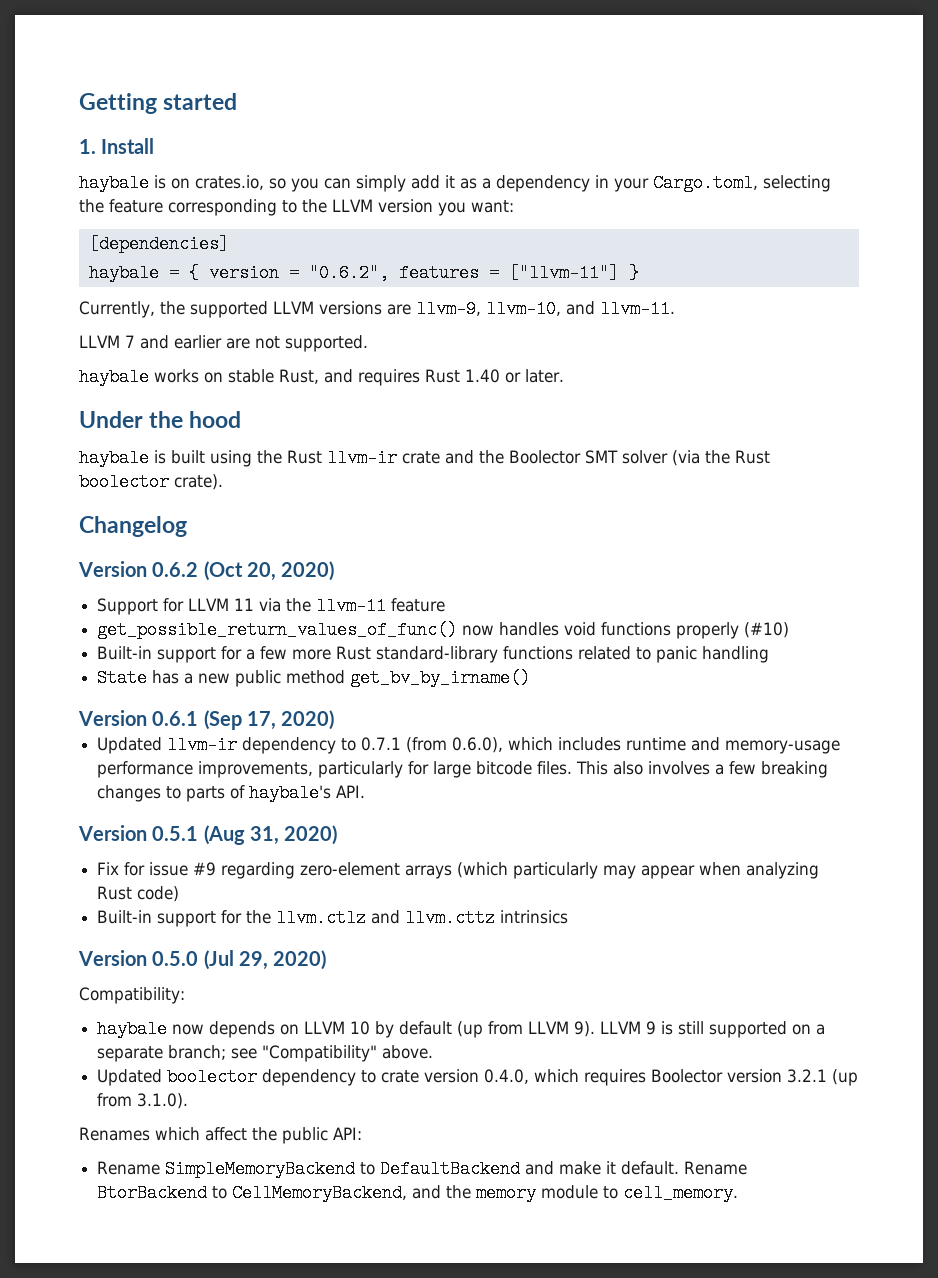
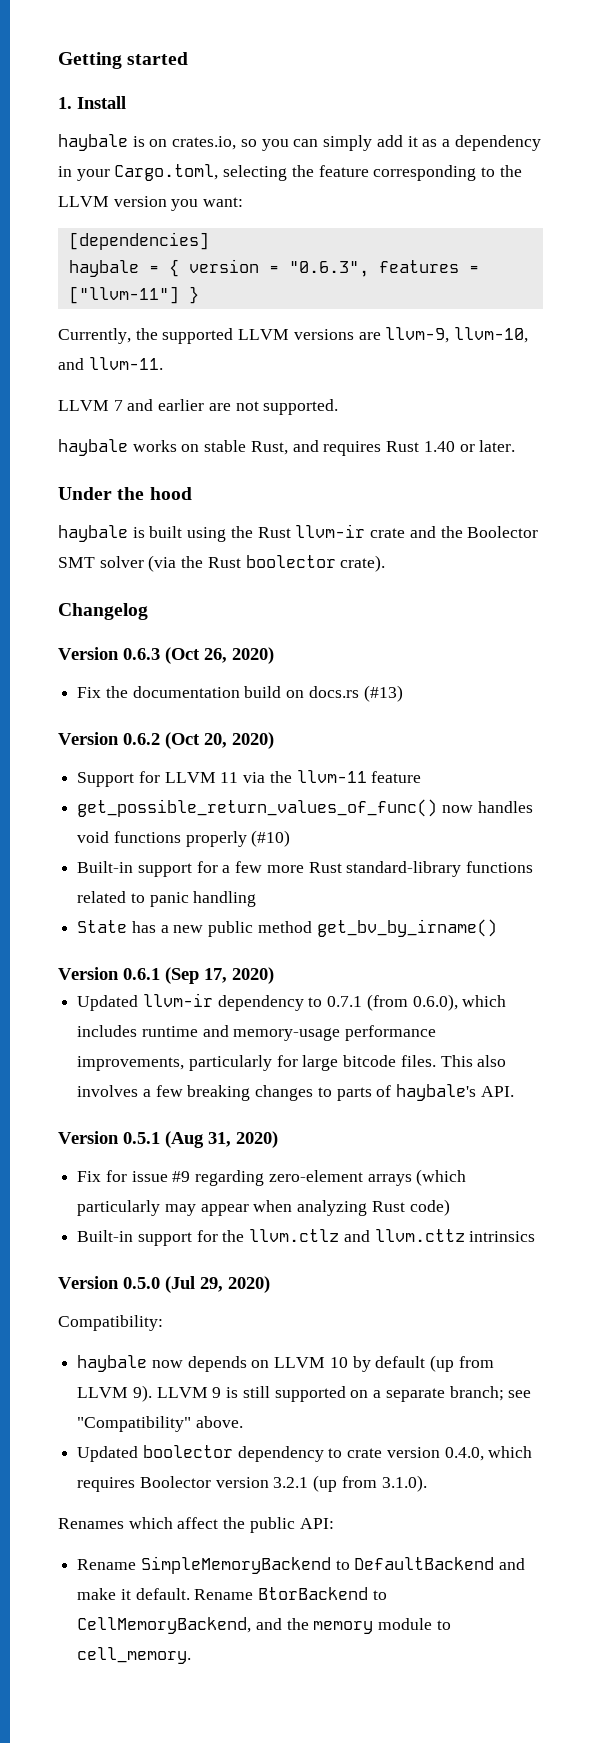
- haybale = { version = "0.6.2", features = ["llvm-11"] }
+ haybale = { version = "0.6.3", features = ["llvm-11"] }
+ Version 0.6.3 (Oct 26, 2020)
+ Fix the documentation build on docs.rs (#13)

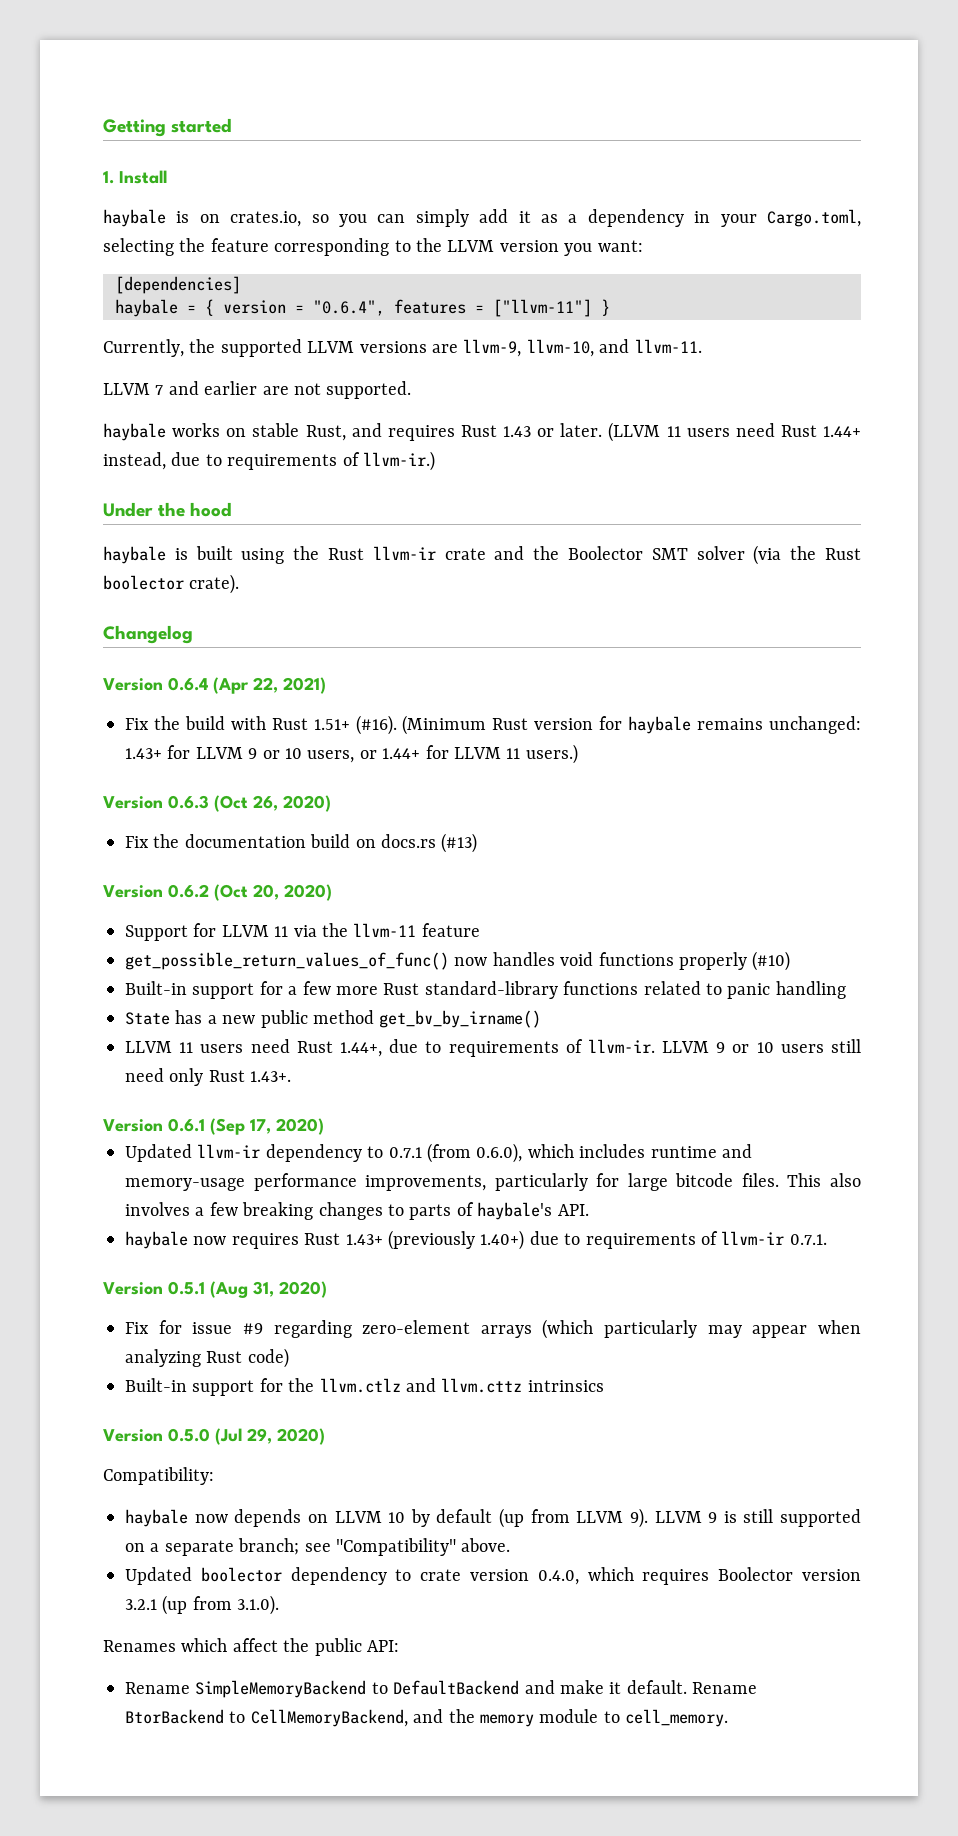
- haybale = { version = "0.6.3", features = ["llvm-11"] }
+ haybale = { version = "0.6.4", features = ["llvm-11"] }
- haybale works on stable Rust, and requires Rust 1.40 or later.
+ haybale works on stable Rust, and requires Rust 1.43 or later. (LLVM 11 users need Rust 1.44+ instead, due to requirements of llvm-ir.)
+ Version 0.6.4 (Apr 22, 2021)
+ Fix the build with Rust 1.51+ (#16). (Minimum Rust version for haybale remains unchanged: 1.43+ for LLVM 9 or 10 users, or 1.44+ for LLVM 11 users.)
+ LLVM 11 users need Rust 1.44+, due to requirements of llvm-ir. LLVM 9 or 10 users still need only Rust 1.43+.
+ haybale now requires Rust 1.43+ (previously 1.40+) due to requirements of llvm-ir 0.7.1.

